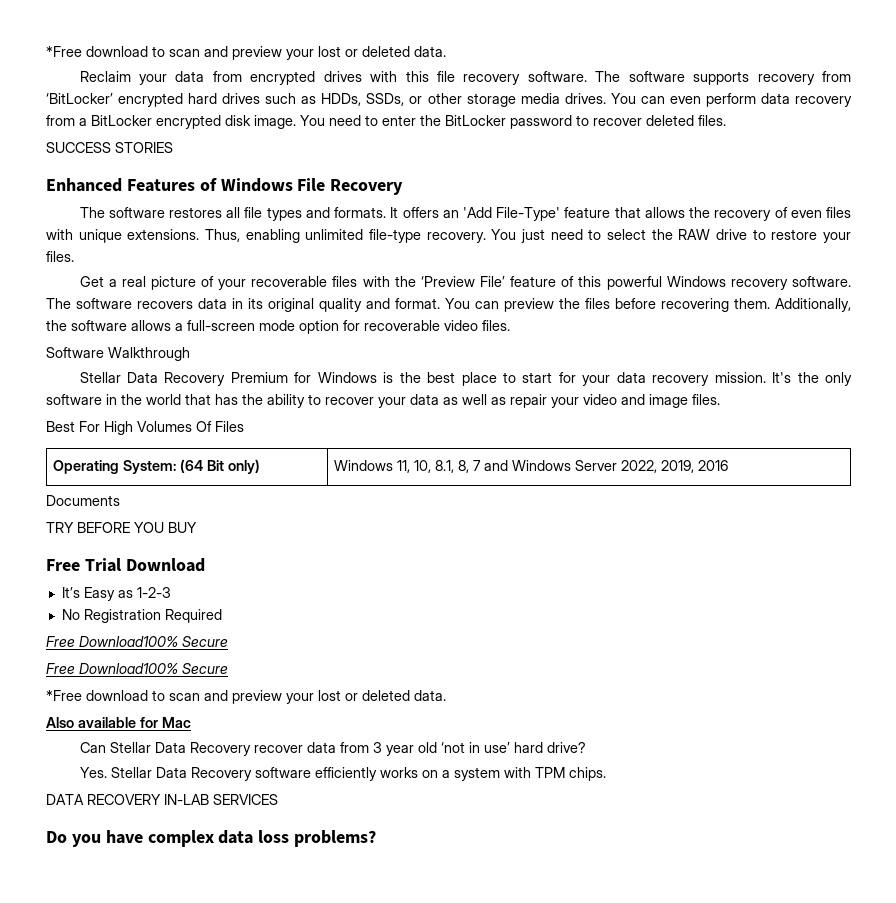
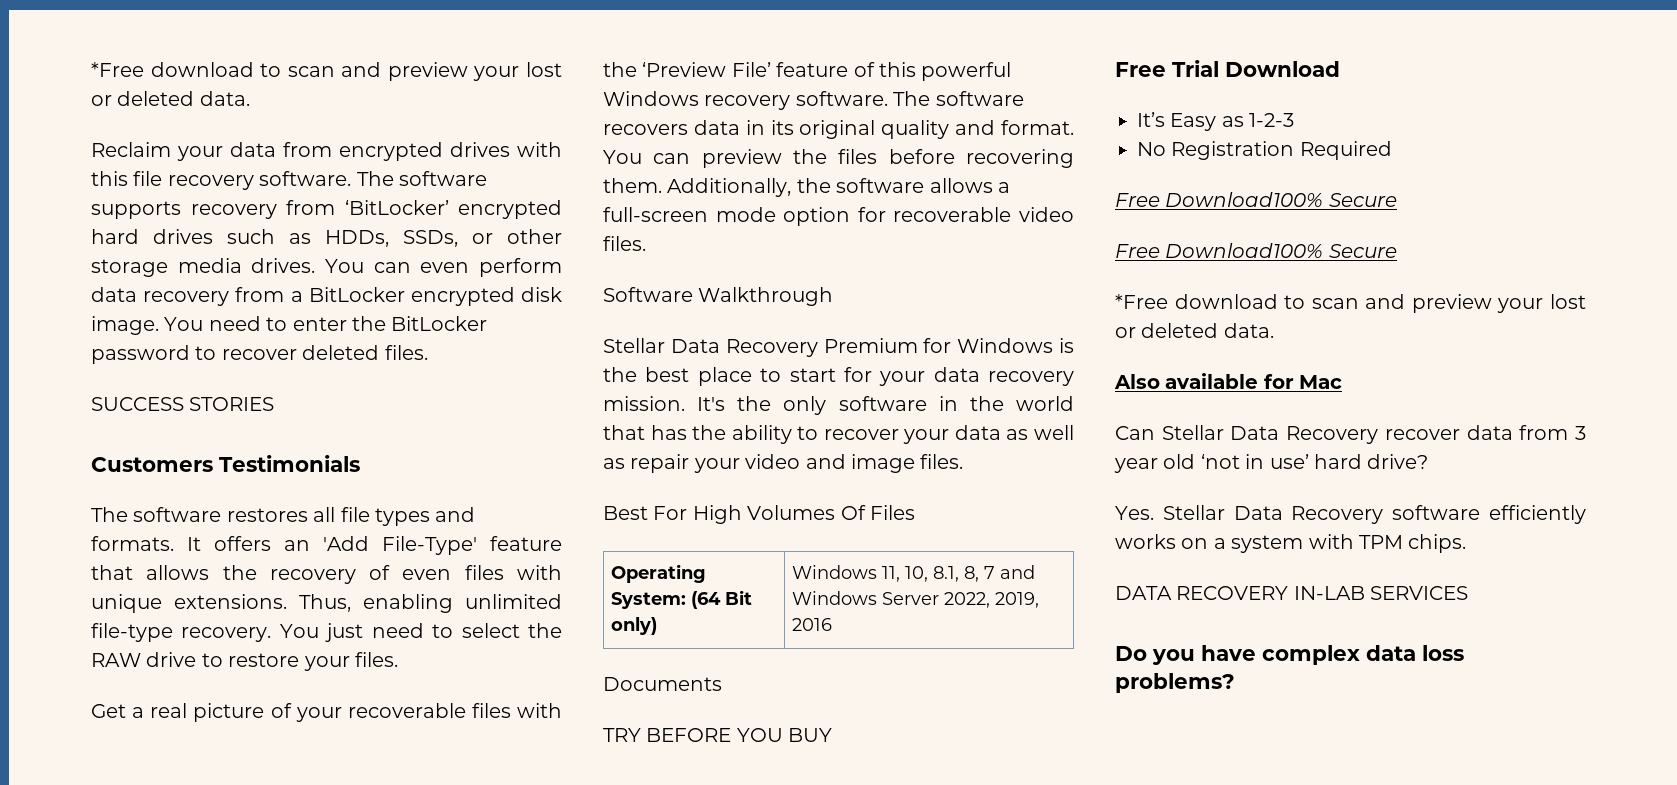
- Enhanced Features of Windows File Recovery
+ Customers Testimonials

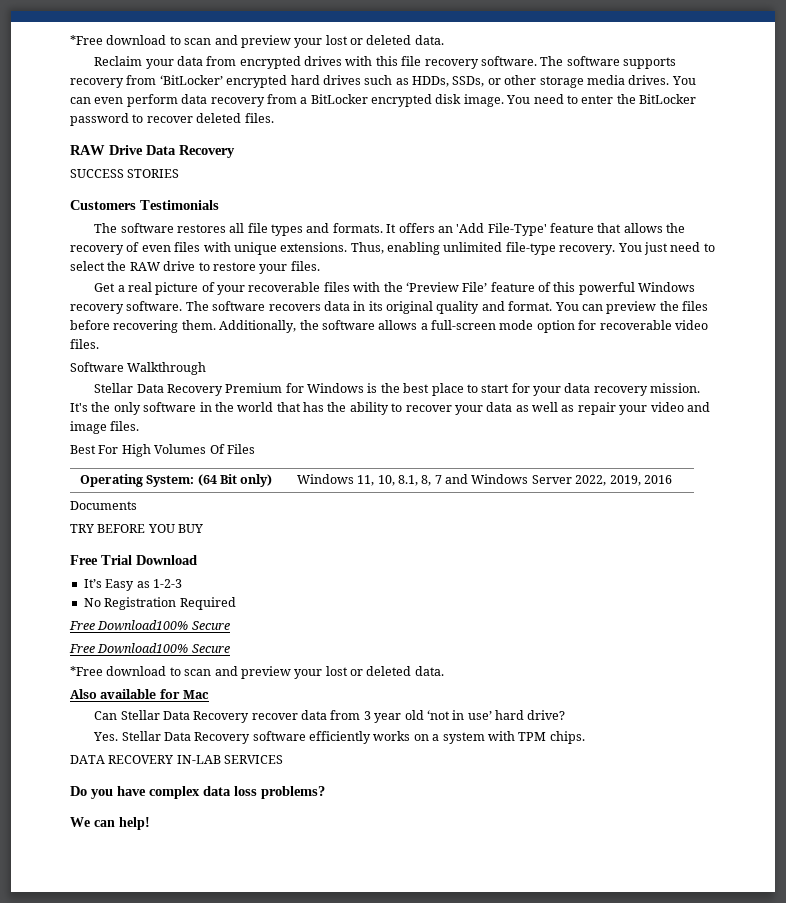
+ RAW Drive Data Recovery
+ We can help!

